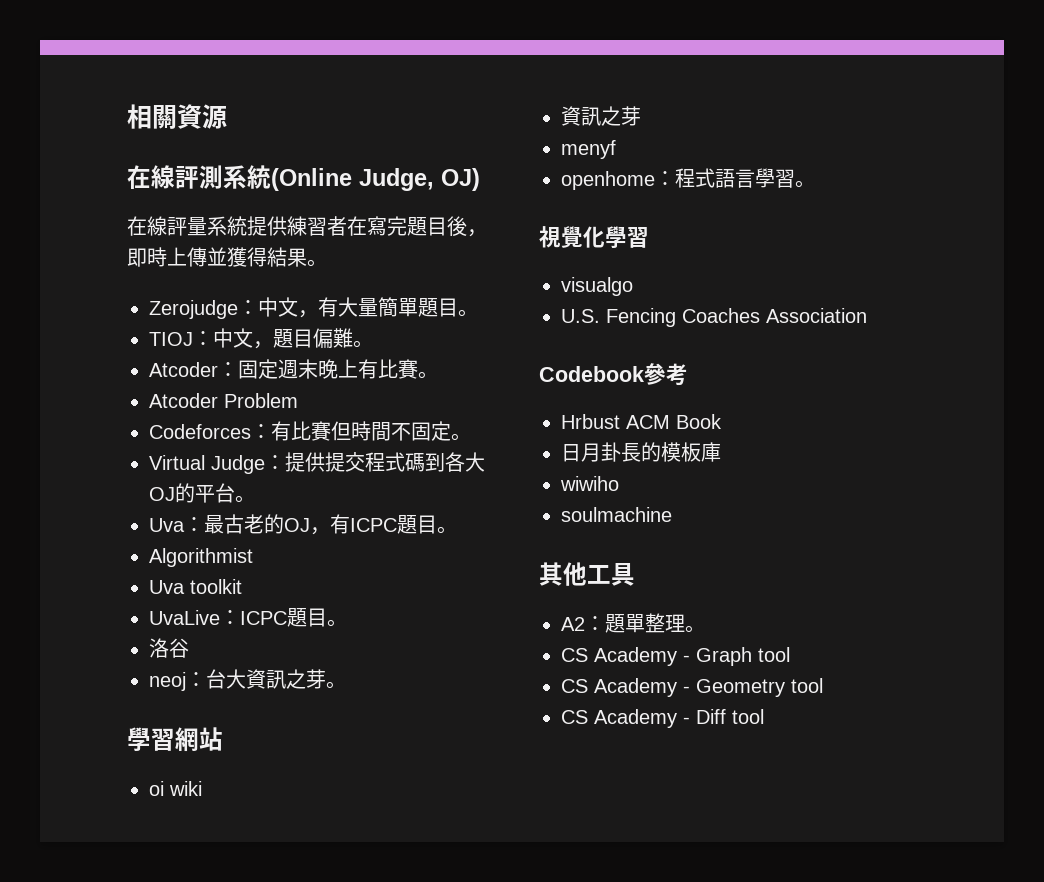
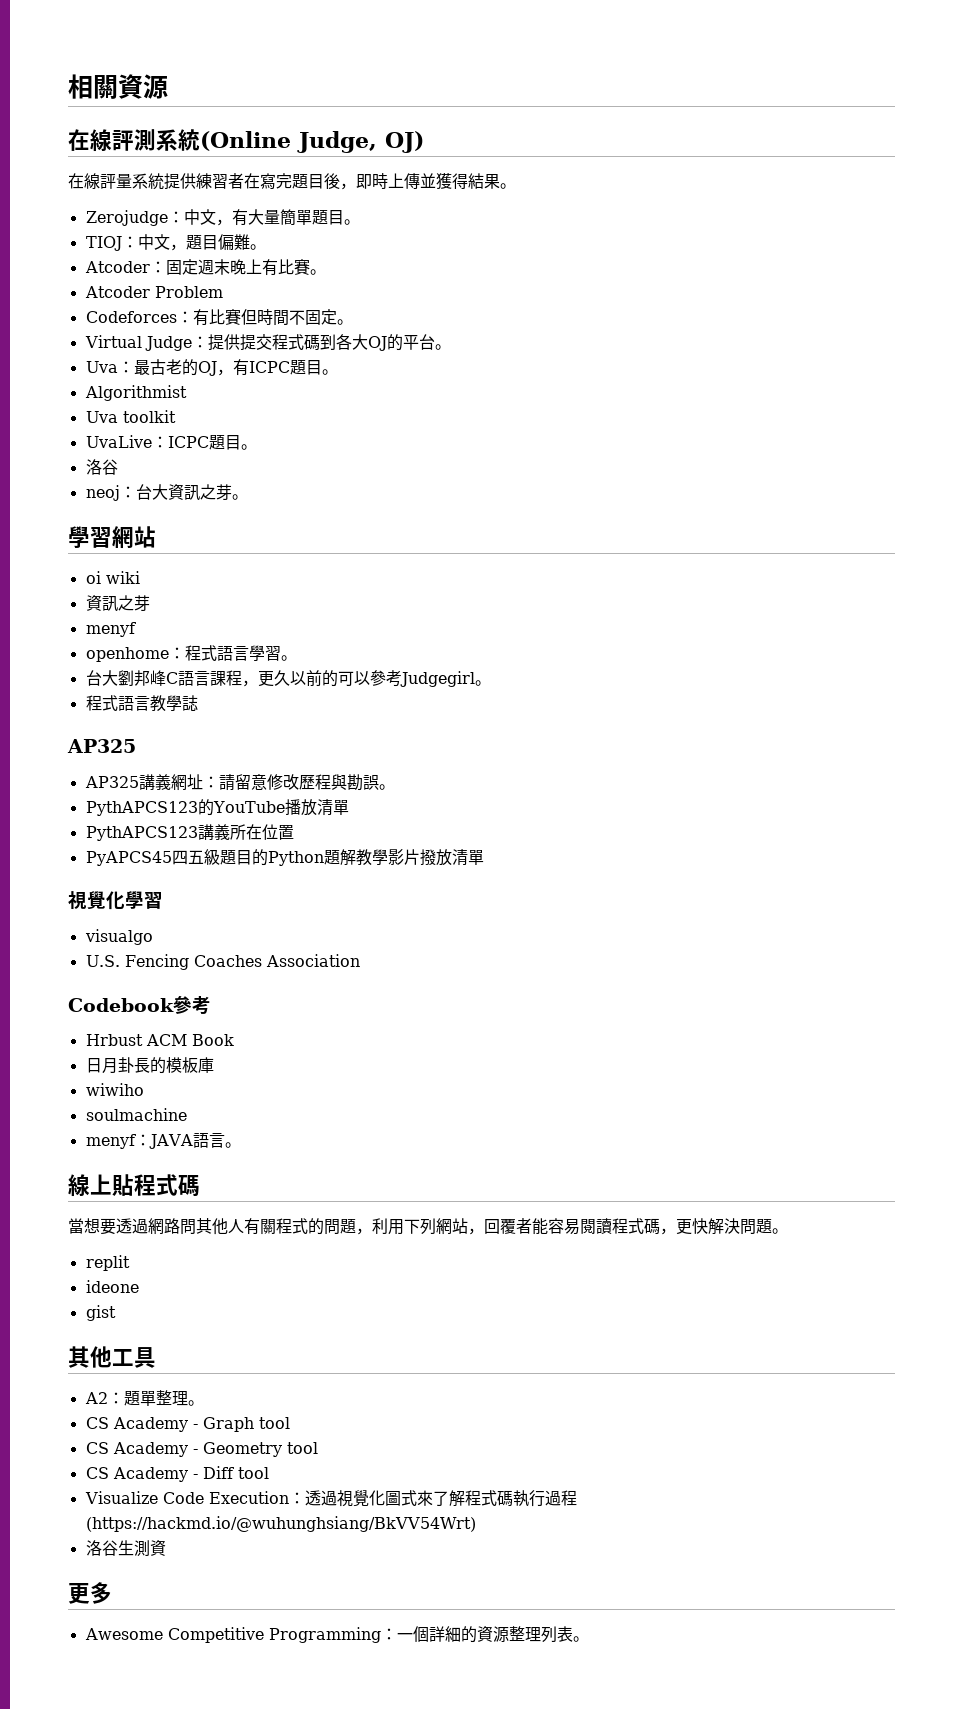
+ 台大劉邦峰C語言課程，更久以前的可以參考Judgegirl。
+ 程式語言教學誌
+ AP325
+ AP325講義網址：請留意修改歷程與勘誤。
+ PythAPCS123的YouTube播放清單
+ PythAPCS123講義所在位置
+ PyAPCS45四五級題目的Python題解教學影片撥放清單
+ menyf：JAVA語言。
+ 線上貼程式碼
+ 當想要透過網路問其他人有關程式的問題，利用下列網站，回覆者能容易閱讀程式碼，更快解決問題。
+ replit
+ ideone
+ gist
+ Visualize Code Execution：透過視覺化圖式來了解程式碼執行過程(https://hackmd.io/@wuhunghsiang/BkVV54Wrt)
+ 洛谷生測資
+ 更多
+ Awesome Competitive Programming：一個詳細的資源整理列表。

